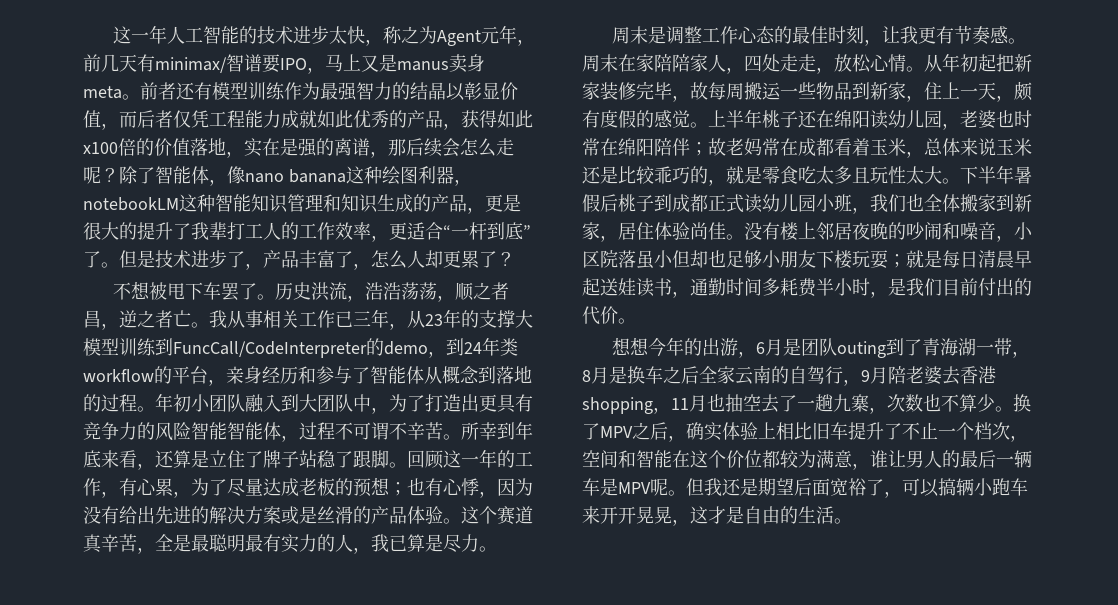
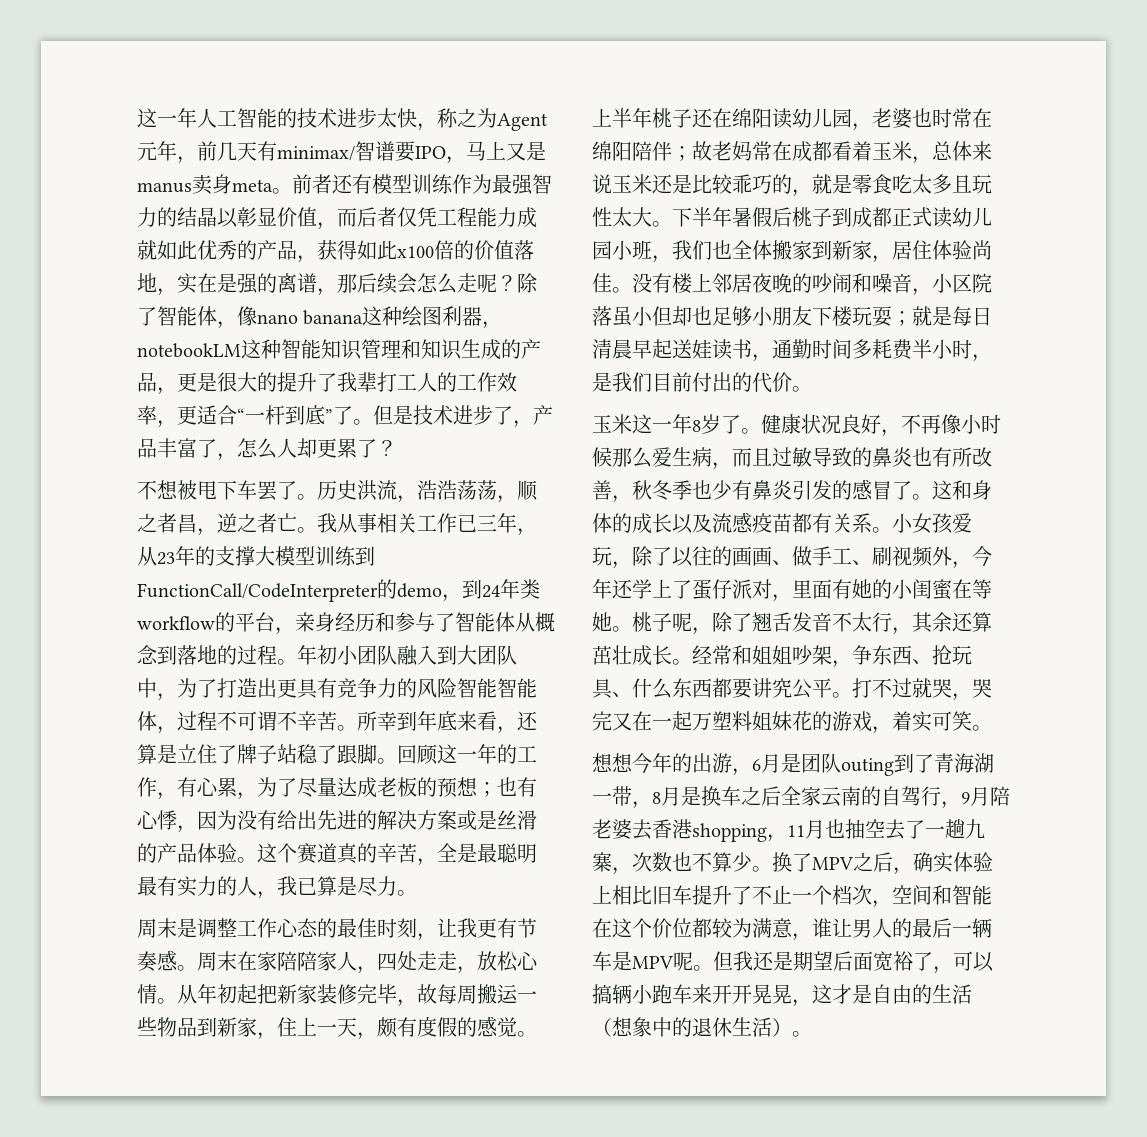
- 我从事相关工作已三年，从23年的支撑大模型训练到FuncCall/CodeInterpreter的demo，到24年类workflow的平台，亲身经历和参与了智能体从概念到落地的过程。
+ 我从事相关工作已三年，从23年的支撑大模型训练到FunctionCall/CodeInterpreter的demo，到24年类workflow的平台，亲身经历和参与了智能体从概念到落地的过程。
- 这个赛道真辛苦，全是最聪明最有实力的人，我已算是尽力。
+ 这个赛道真的辛苦，全是最聪明最有实力的人，我已算是尽力。
+ 玉米这一年8岁了。健康状况良好，不再像小时候那么爱生病，而且过敏导致的鼻炎也有所改善，秋冬季也少有鼻炎引发的感冒了。这和身体的成长以及流感疫苗都有关系。小女孩爱玩，除了以往的画画、做手工、刷视频外，今年还学上了蛋仔派对，里面有她的小闺蜜在等她。桃子呢，除了翘舌发音不太行，其余还算茁壮成长。经常和姐姐吵架，争东西、抢玩具、什么东西都要讲究公平。打不过就哭，哭完又在一起万塑料姐妹花的游戏，着实可笑。
- 但我还是期望后面宽裕了，可以搞辆小跑车来开开晃晃，这才是自由的生活。
+ 但我还是期望后面宽裕了，可以搞辆小跑车来开开晃晃，这才是自由的生活（想象中的退休生活）。

